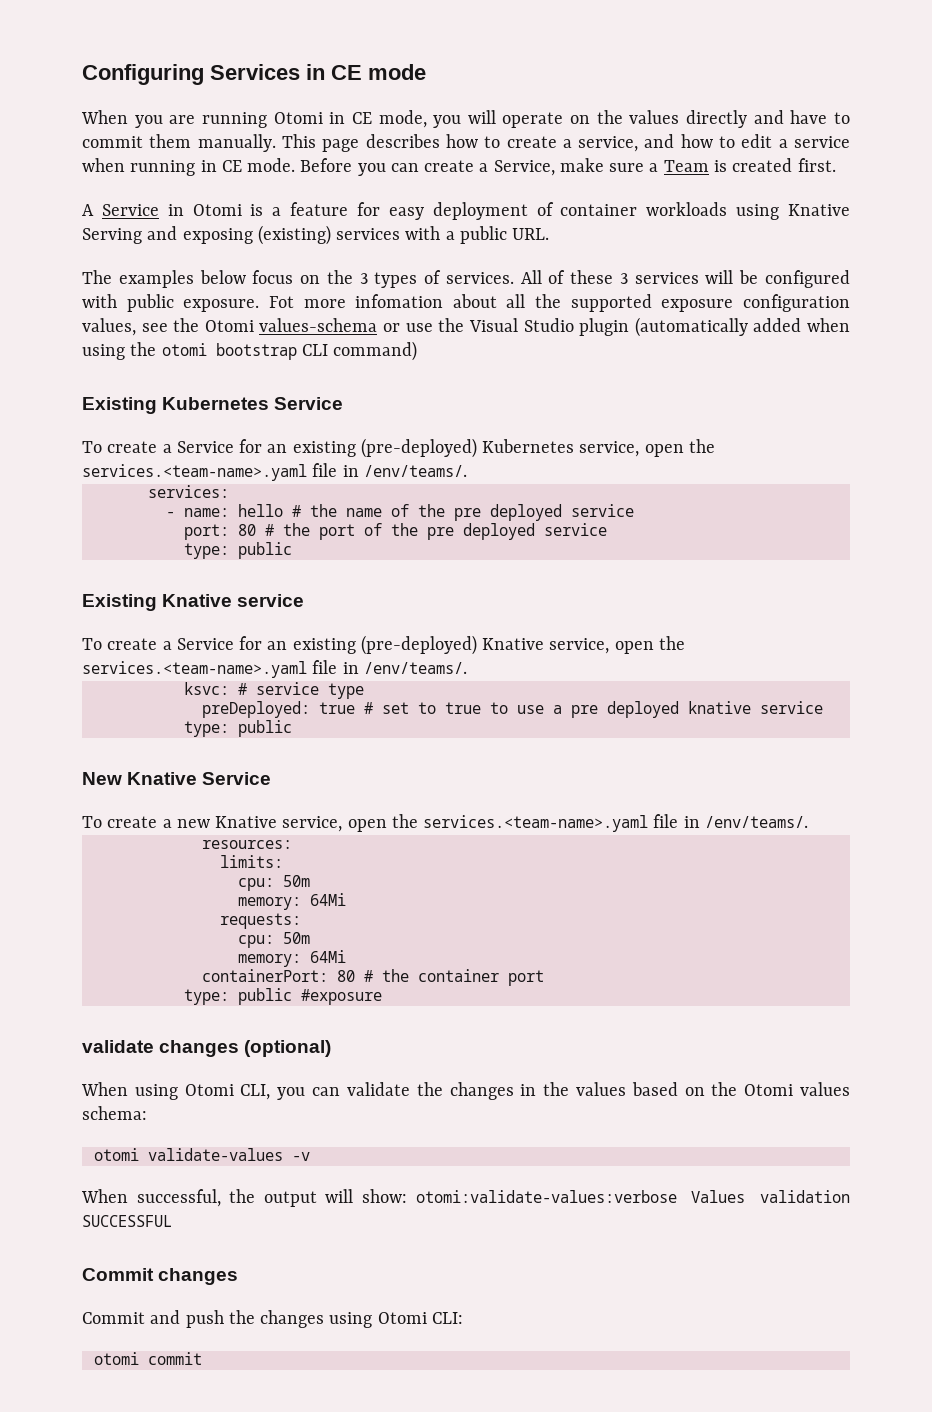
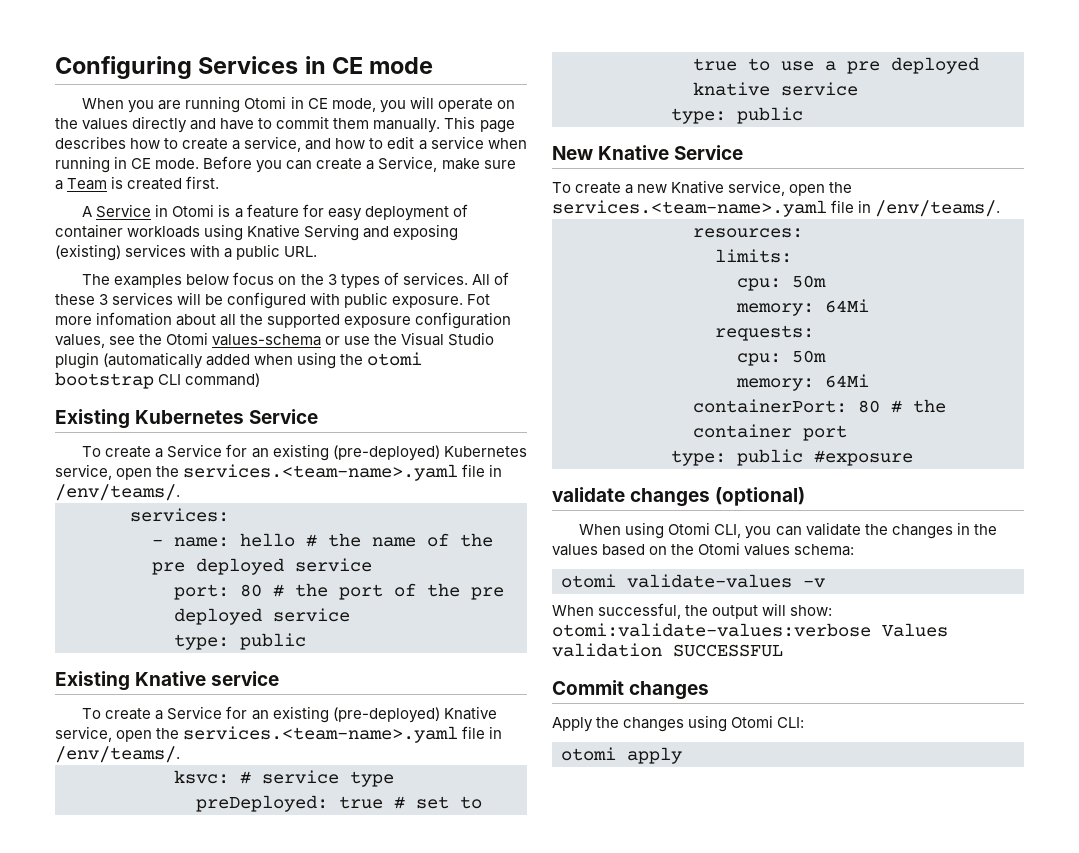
- Commit and push the changes using Otomi CLI:
+ Apply the changes using Otomi CLI:
- otomi commit
+ otomi apply

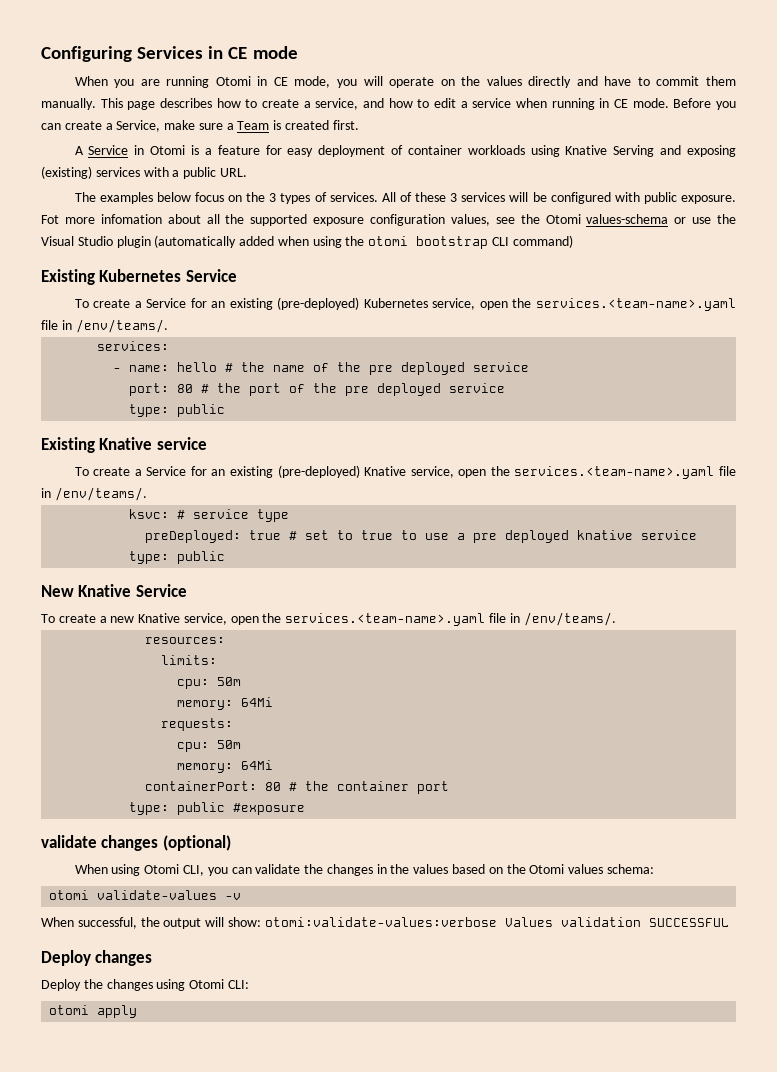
- Commit changes
+ Deploy changes
- Apply the changes using Otomi CLI:
+ Deploy the changes using Otomi CLI:

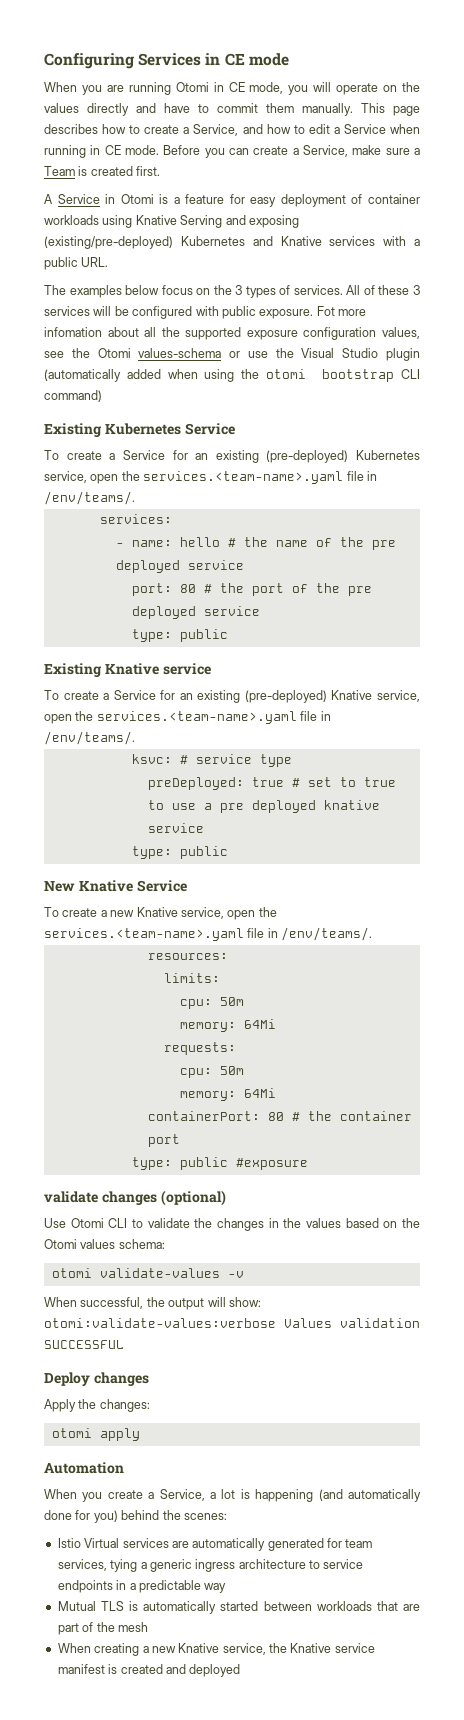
- This page describes how to create a service, and how to edit a service when running in CE mode.
+ This page describes how to create a Service, and how to edit a Service when running in CE mode.
- A Service in Otomi is a feature for easy deployment of container workloads using Knative Serving and exposing (existing) services with a public URL.
+ A Service in Otomi is a feature for easy deployment of container workloads using Knative Serving and exposing (existing/pre-deployed) Kubernetes and Knative services with a public URL.
- When using Otomi CLI, you can validate the changes in the values based on the Otomi values schema:
+ Use Otomi CLI to validate the changes in the values based on the Otomi values schema:
- Deploy the changes using Otomi CLI:
+ Apply the changes:
  otomi apply
+ Automation
+ When you create a Service, a lot is happening (and automatically done for you) behind the scenes:
+ Istio Virtual services are automatically generated for team services, tying a generic ingress architecture to service endpoints in a predictable way
+ Mutual TLS is automatically started between workloads that are part of the mesh
+ When creating a new Knative service, the Knative service manifest is created and deployed

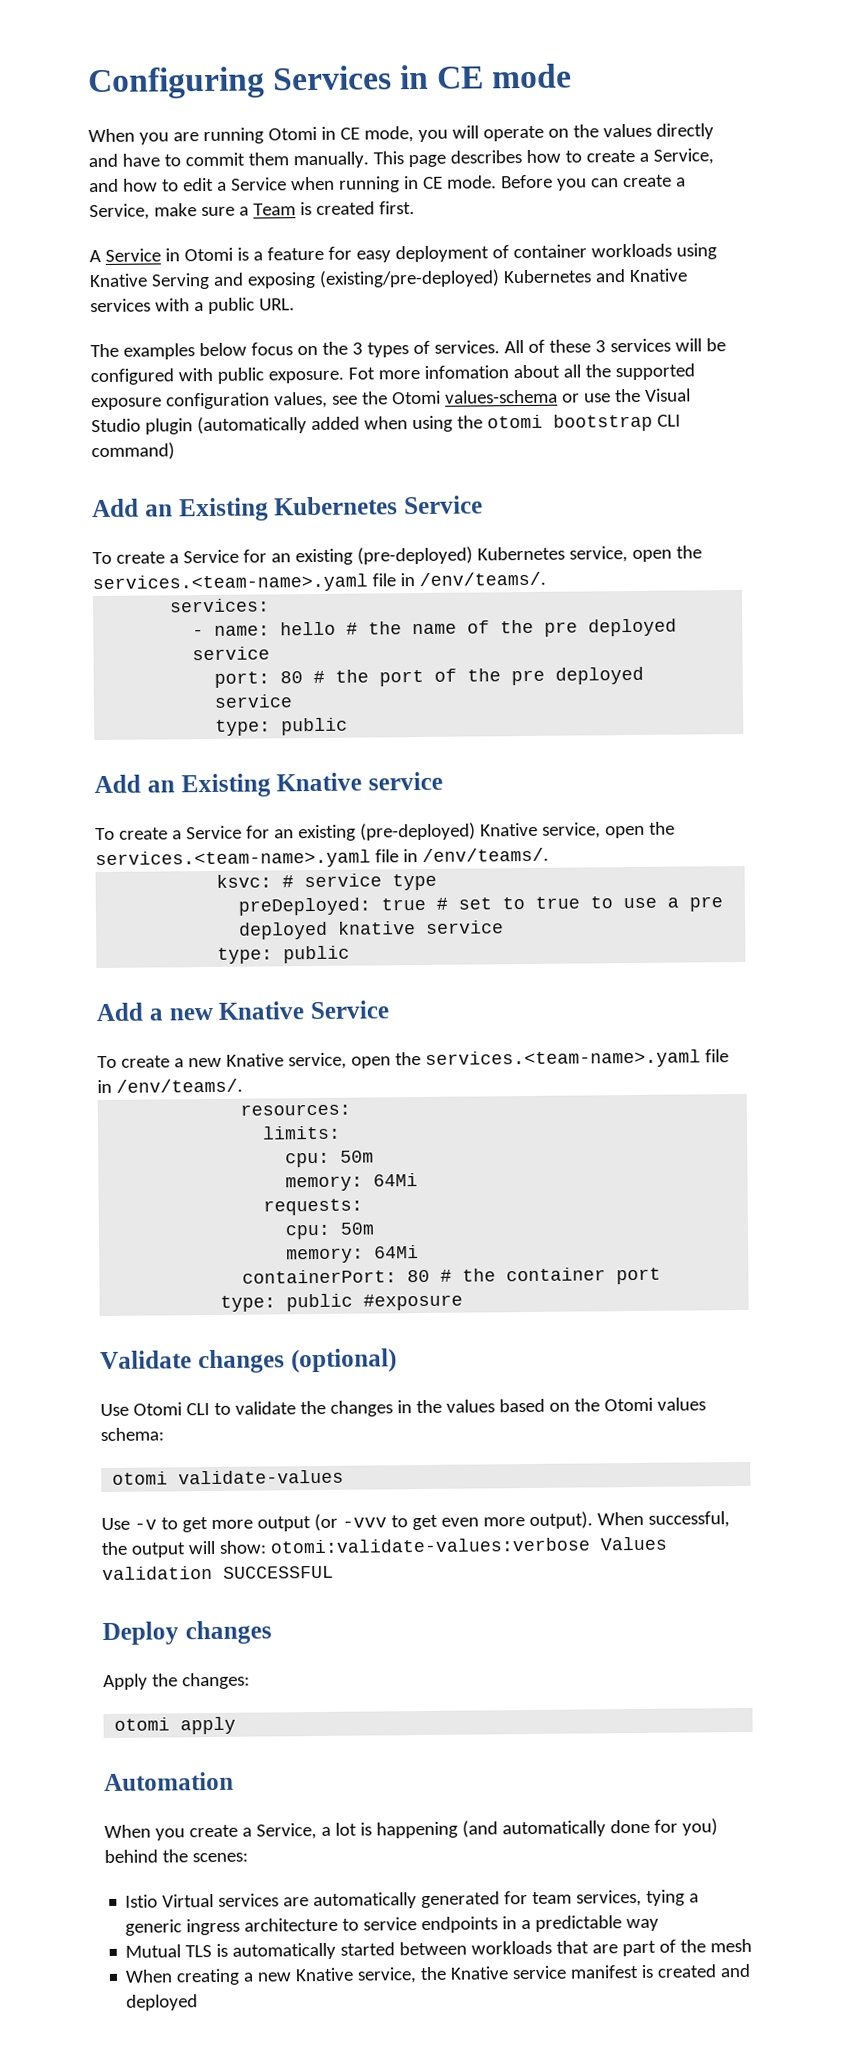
- Existing Kubernetes Service
+ Add an Existing Kubernetes Service
- Existing Knative service
+ Add an Existing Knative service
- New Knative Service
+ Add a new Knative Service
- validate changes (optional)
+ Validate changes (optional)
- otomi validate-values -v
- When successful, the output will show: otomi:validate-values:verbose Values validation SUCCESSFUL
+ otomi validate-values
+ Use -v to get more output (or -vvv to get even more output). When successful, the output will show: otomi:validate-values:verbose Values validation SUCCESSFUL

